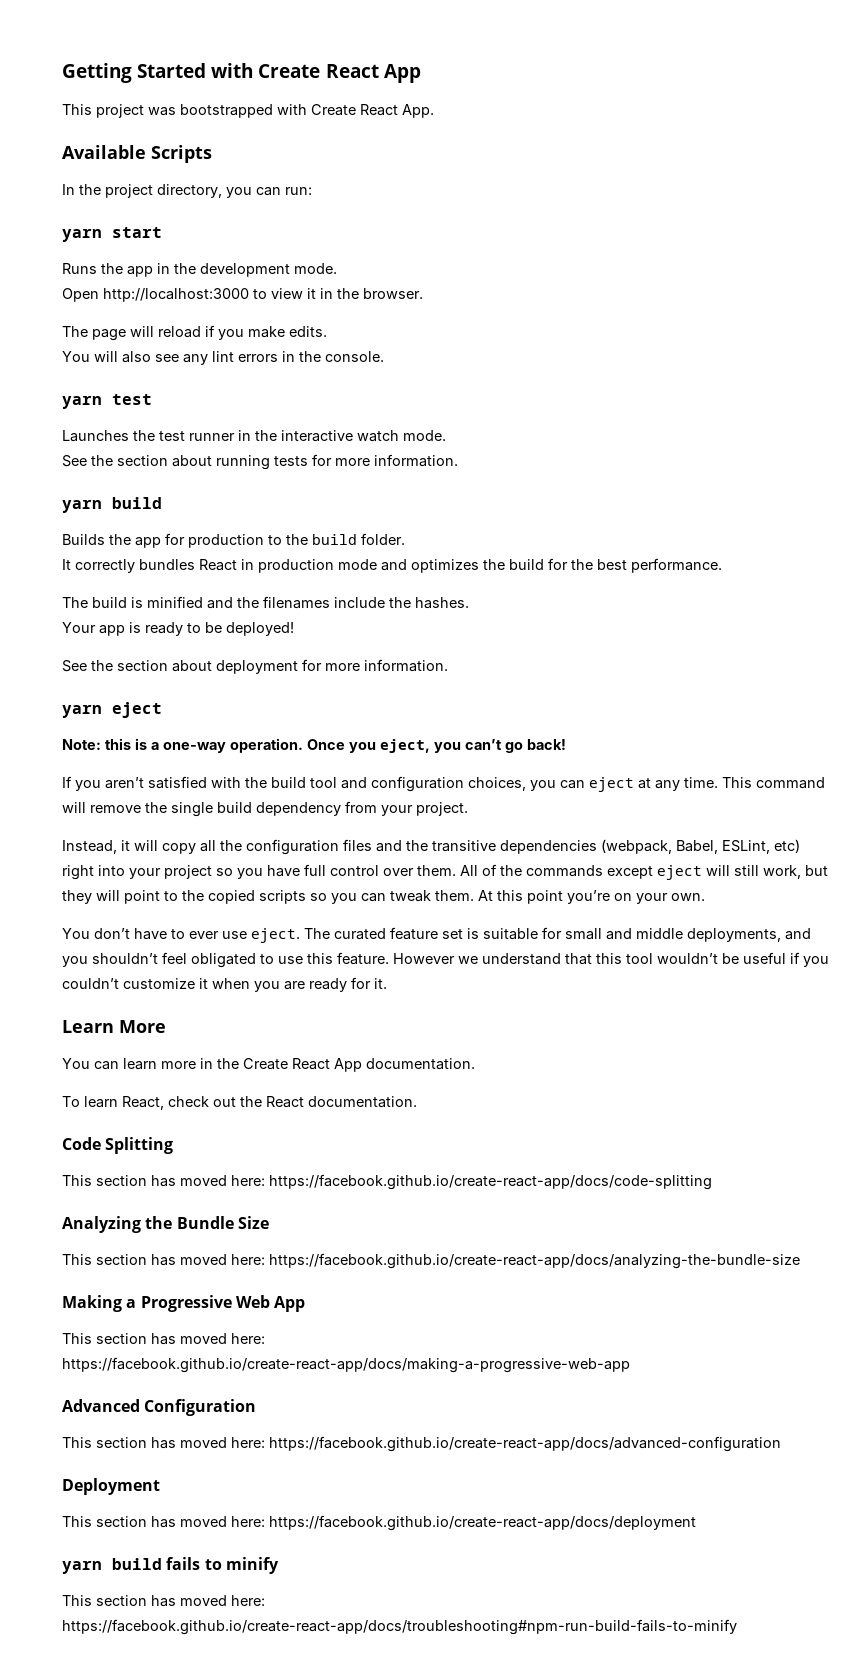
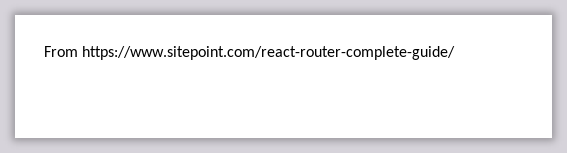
- Getting Started with Create React App
- This project was bootstrapped with Create React App.
- Available Scripts
- In the project directory, you can run:
- yarn start
- Runs the app in the development mode.
- Open http://localhost:3000 to view it in the browser.
- The page will reload if you make edits.
- You will also see any lint errors in the console.
- yarn test
- Launches the test runner in the interactive watch mode.
- See the section about running tests for more information.
- yarn build
- Builds the app for production to the build folder.
- It correctly bundles React in production mode and optimizes the build for the best performance.
- The build is minified and the filenames include the hashes.
- Your app is ready to be deployed!
- See the section about deployment for more information.
- yarn eject
- Note: this is a one-way operation. Once you eject, you can’t go back!
- If you aren’t satisfied with the build tool and configuration choices, you can eject at any time. This command will remove the single build dependency from your project.
- Instead, it will copy all the configuration files and the transitive dependencies (webpack, Babel, ESLint, etc) right into your project so you have full control over them. All of the commands except eject will still work, but they will point to the copied scripts so you can tweak them. At this point you’re on your own.
- You don’t have to ever use eject. The curated feature set is suitable for small and middle deployments, and you shouldn’t feel obligated to use this feature. However we understand that this tool wouldn’t be useful if you couldn’t customize it when you are ready for it.
- Learn More
- You can learn more in the Create React App documentation.
- To learn React, check out the React documentation.
- Code Splitting
- This section has moved here: https://facebook.github.io/create-react-app/docs/code-splitting
- Analyzing the Bundle Size
- This section has moved here: https://facebook.github.io/create-react-app/docs/analyzing-the-bundle-size
- Making a Progressive Web App
- This section has moved here: https://facebook.github.io/create-react-app/docs/making-a-progressive-web-app
- Advanced Configuration
- This section has moved here: https://facebook.github.io/create-react-app/docs/advanced-configuration
- Deployment
- This section has moved here: https://facebook.github.io/create-react-app/docs/deployment
- yarn build fails to minify
- This section has moved here: https://facebook.github.io/create-react-app/docs/troubleshooting#npm-run-build-fails-to-minify
+ From https://www.sitepoint.com/react-router-complete-guide/

